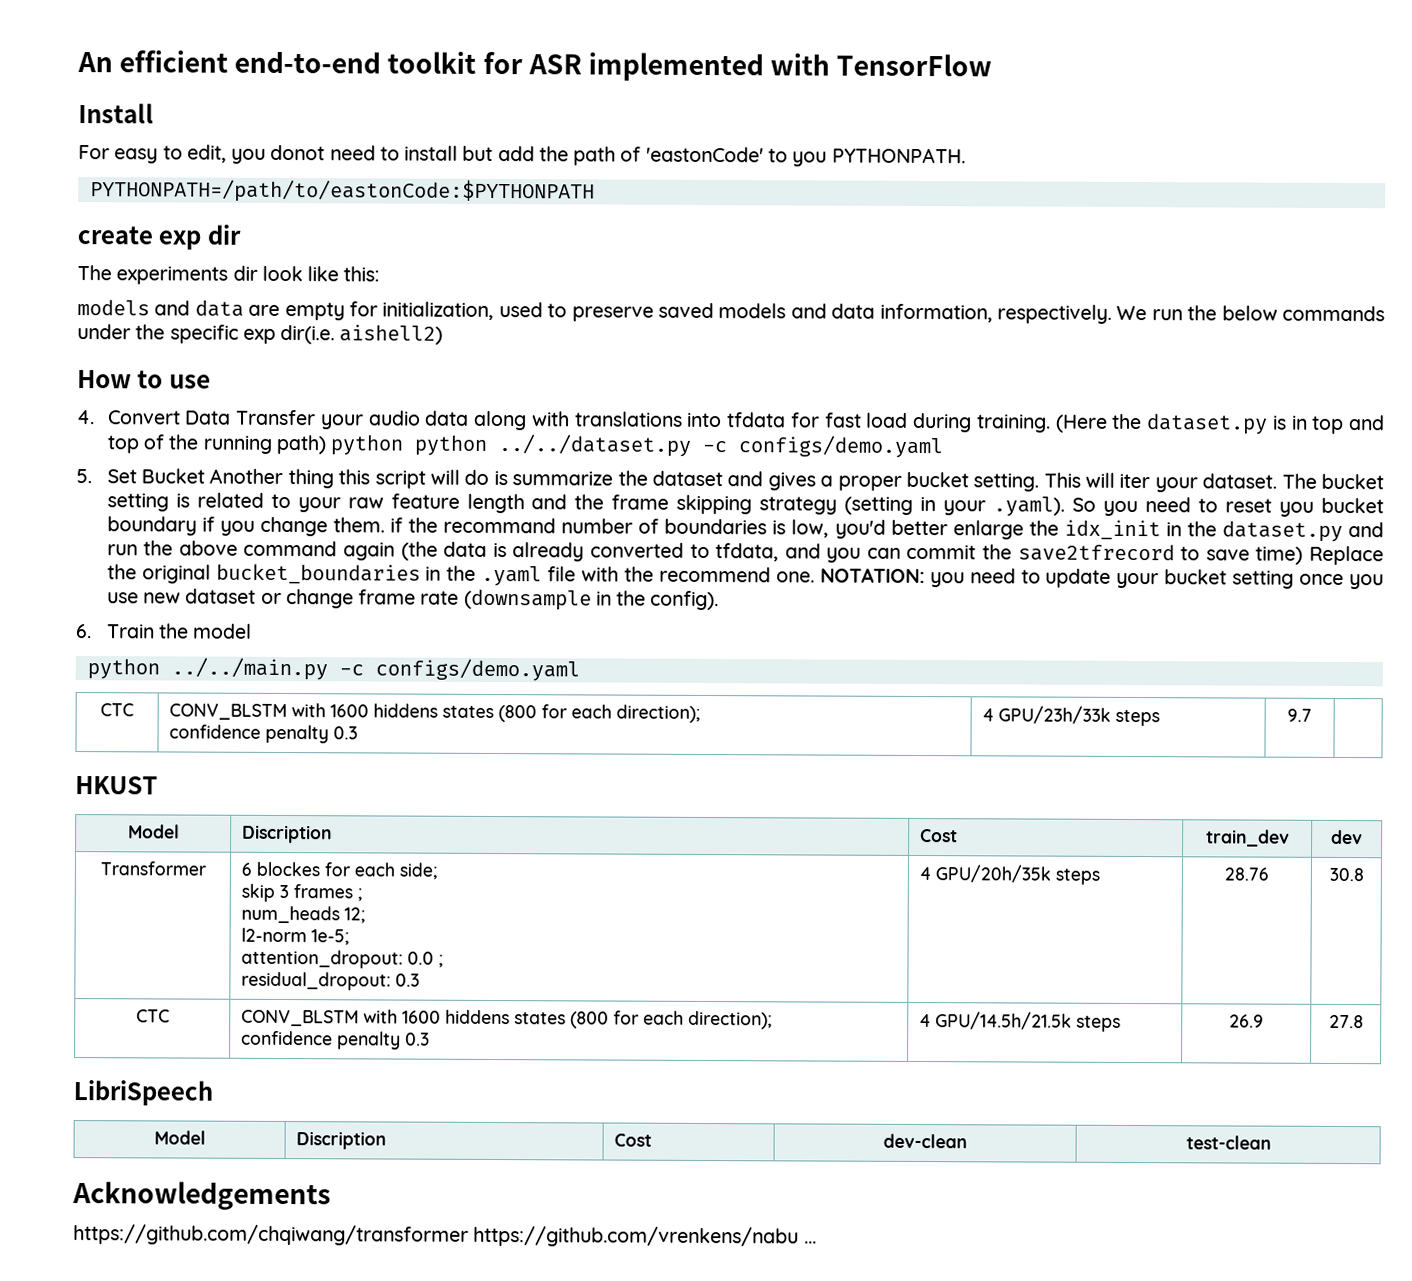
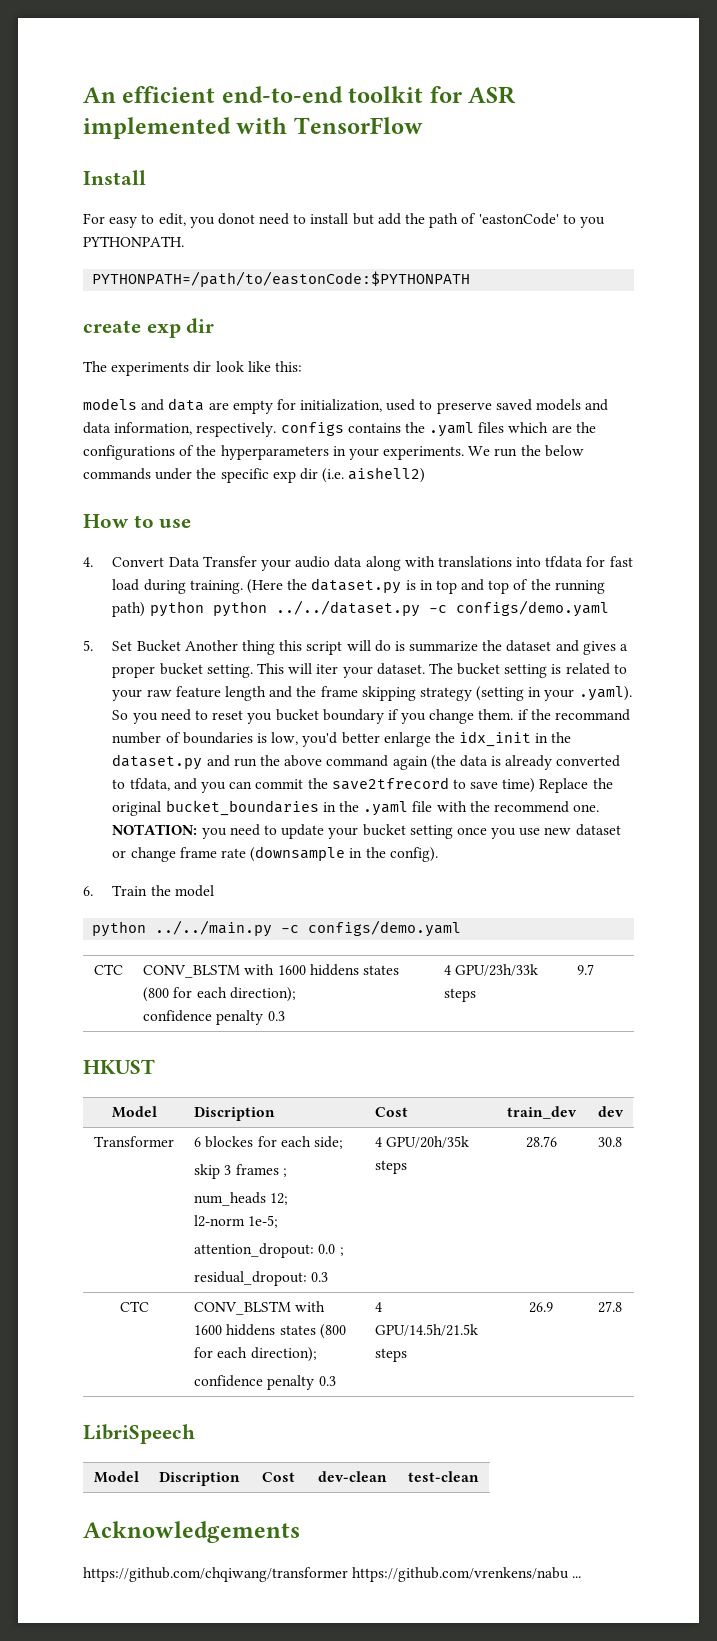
- models and data are empty for initialization, used to preserve saved models and data information, respectively.
+ models and data are empty for initialization, used to preserve saved models and data information, respectively. configs contains the .yaml files which are the configurations of the hyperparameters in your experiments.
- We run the below commands under the specific exp dir(i.e. aishell2)
+ We run the below commands under the specific exp dir (i.e. aishell2)

